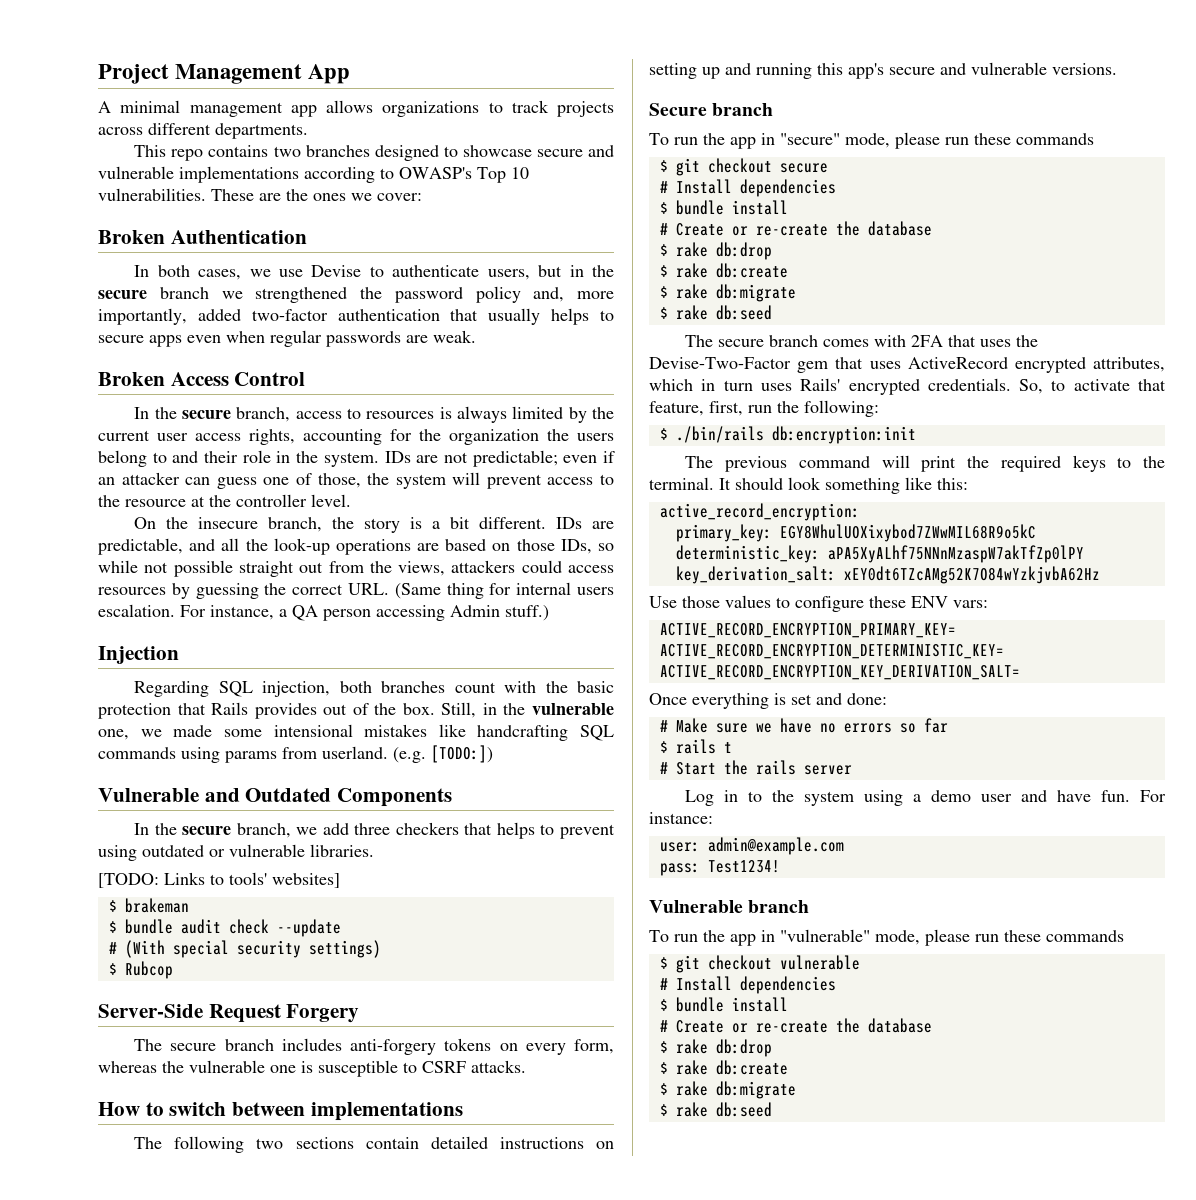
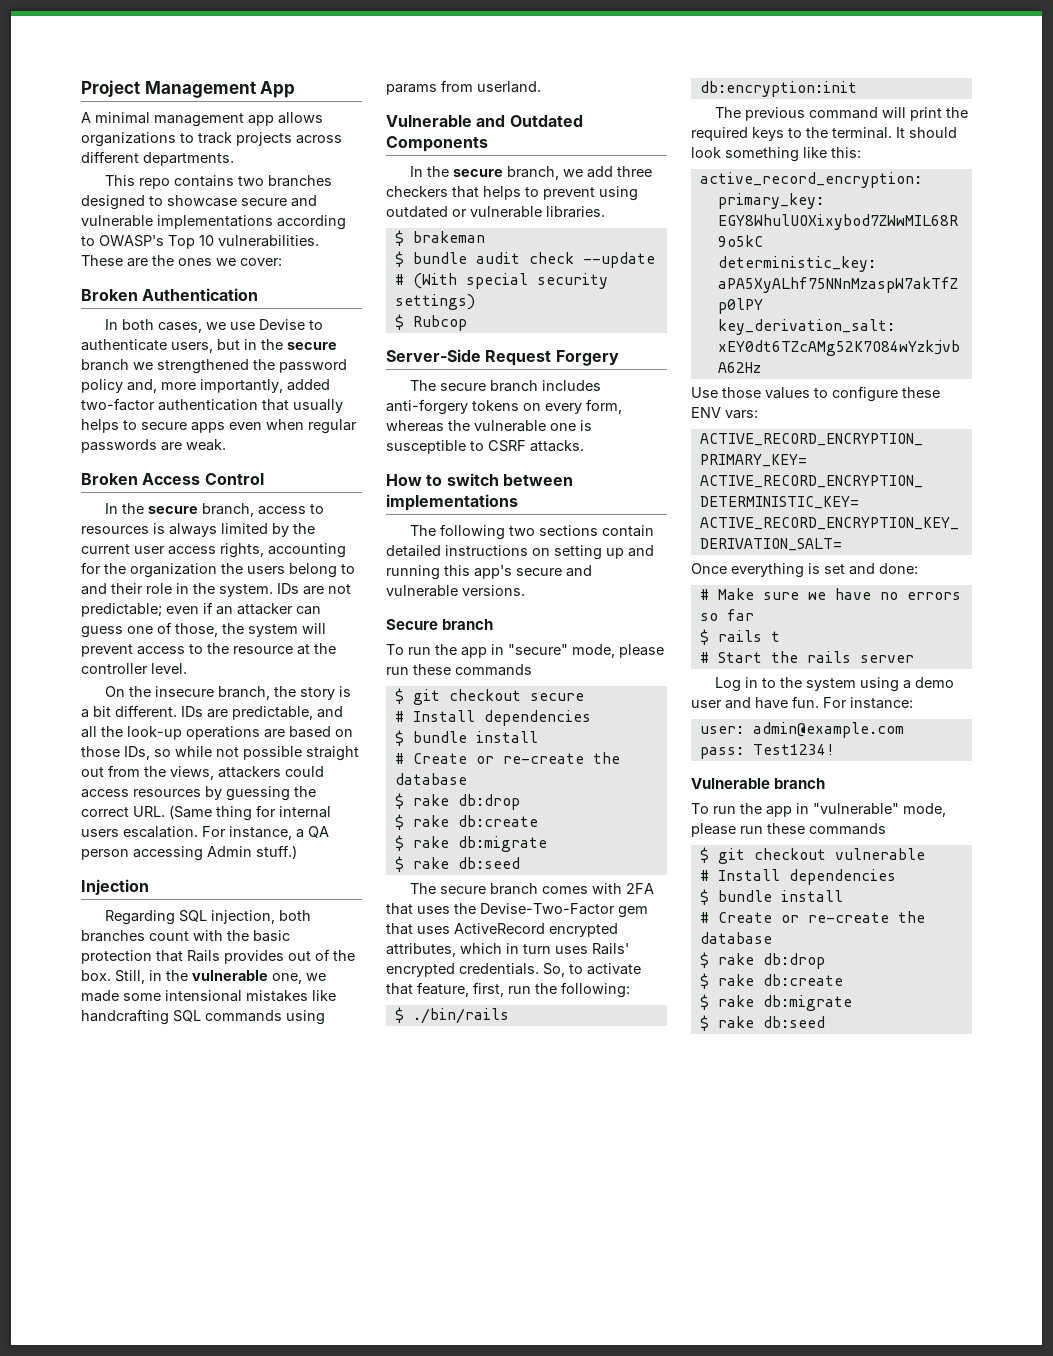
- (e.g. [TODO:])
- [TODO: Links to tools' websites]

